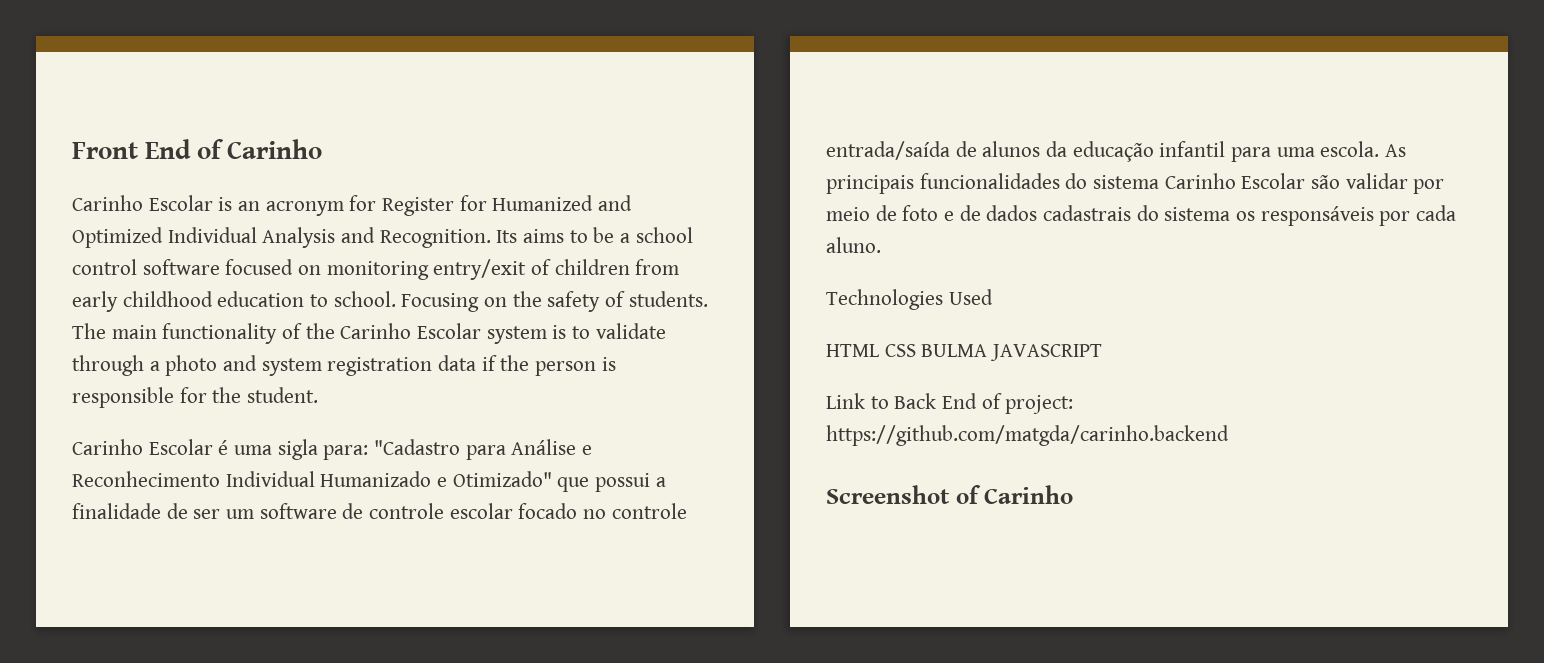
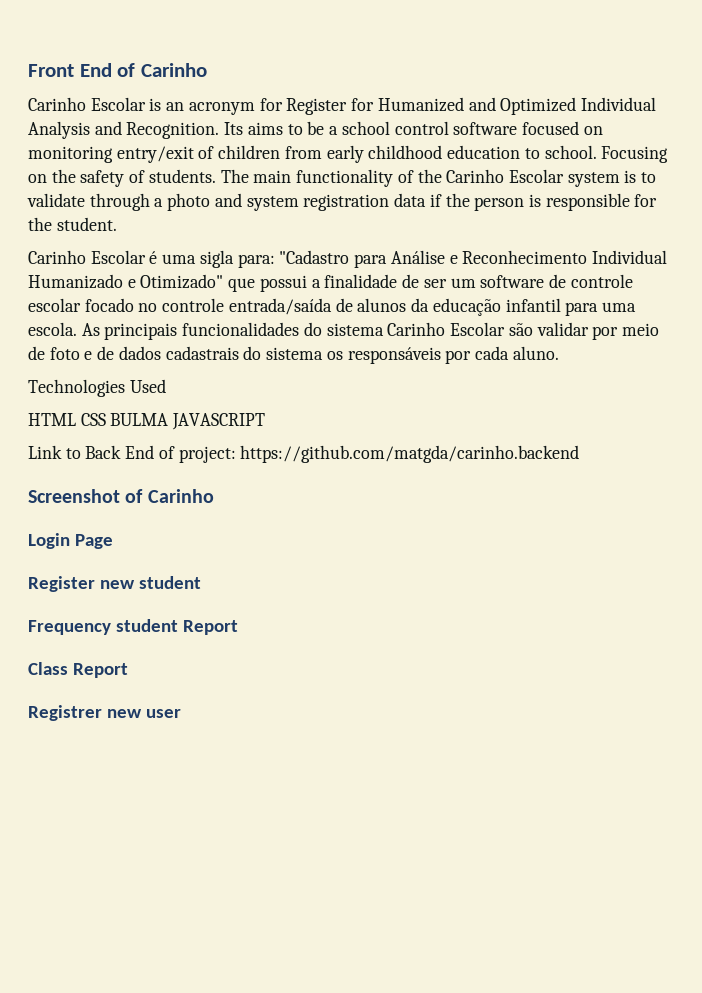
+ Login Page
+ Register new student
+ Frequency student Report
+ Class Report
+ Registrer new user

